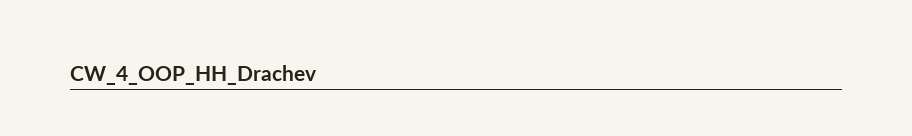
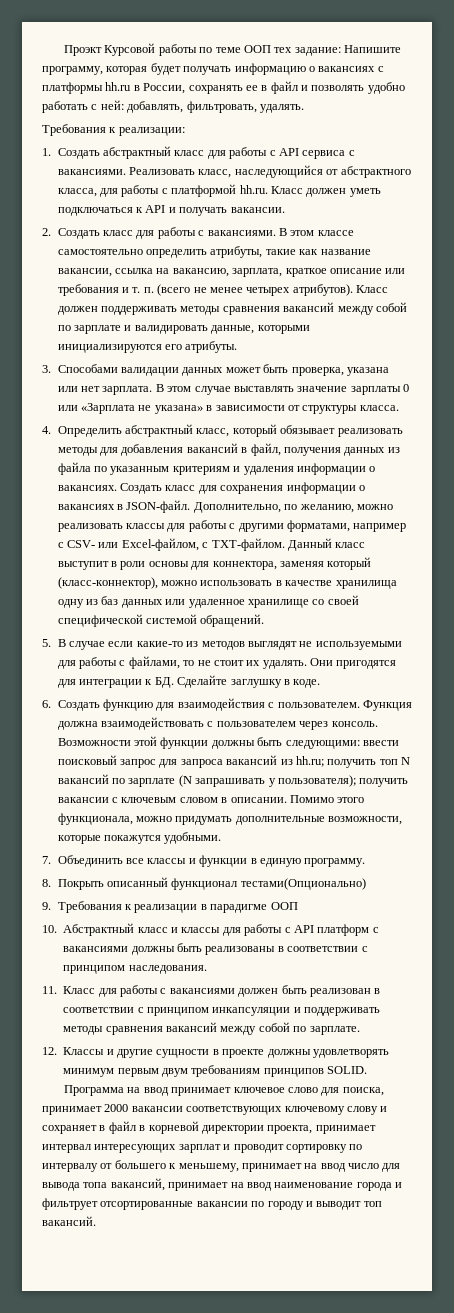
- CW_4_OOP_HH_Drachev
+ Проэкт Курсовой работы по теме ООП тех задание: Напишите программу, которая будет получать информацию о вакансиях с платформы hh.ru в России, сохранять ее в файл и позволять удобно работать с ней: добавлять, фильтровать, удалять.
+ Требования к реализации:
+ 1. Создать абстрактный класс для работы с API сервиса с вакансиями. Реализовать класс, наследующийся от абстрактного класса, для работы с платформой hh.ru. Класс должен уметь подключаться к API и получать вакансии.
+ 2. Создать класс для работы с вакансиями. В этом классе самостоятельно определить атрибуты, такие как название вакансии, ссылка на вакансию, зарплата, краткое описание или требования и т. п. (всего не менее четырех атрибутов). Класс должен поддерживать методы сравнения вакансий между собой по зарплате и валидировать данные, которыми инициализируются его атрибуты.
+ 3. Способами валидации данных может быть проверка, указана или нет зарплата. В этом случае выставлять значение зарплаты 0 или «Зарплата не указана» в зависимости от структуры класса.
+ 4. Определить абстрактный класс, который обязывает реализовать методы для добавления вакансий в файл, получения данных из файла по указанным критериям и удаления информации о вакансиях. Создать класс для сохранения информации о вакансиях в JSON-файл. Дополнительно, по желанию, можно реализовать классы для работы с другими форматами, например с CSV- или Excel-файлом, с TXT-файлом. Данный класс выступит в роли основы для коннектора, заменяя который (класс-коннектор), можно использовать в качестве хранилища одну из баз данных или удаленное хранилище со своей специфической системой обращений.
+ 5. В случае если какие-то из методов выглядят не используемыми для работы с файлами, то не стоит их удалять. Они пригодятся для интеграции к БД. Сделайте заглушку в коде.
+ 6. Создать функцию для взаимодействия с пользователем. Функция должна взаимодействовать с пользователем через консоль. Возможности этой функции должны быть следующими: ввести поисковый запрос для запроса вакансий из hh.ru; получить топ N вакансий по зарплате (N запрашивать у пользователя); получить вакансии с ключевым словом в описании. Помимо этого функционала, можно придумать дополнительные возможности, которые покажутся удобными.
+ 7. Объединить все классы и функции в единую программу.
+ 8. Покрыть описанный функционал тестами(Опционально)
+ 9. Требования к реализации в парадигме ООП
+ 10. Абстрактный класс и классы для работы с API платформ с вакансиями должны быть реализованы в соответствии с принципом наследования.
+ 11. Класс для работы с вакансиями должен быть реализован в соответствии с принципом инкапсуляции и поддерживать методы сравнения вакансий между собой по зарплате.
+ 12. Классы и другие сущности в проекте должны удовлетворять минимум первым двум требованиям принципов SOLID.
+ Программа на ввод принимает ключевое слово для поиска, принимает 2000 вакансии соответствующих ключевому слову и сохраняет в файл в корневой директории проекта, принимает интервал интересующих зарплат и проводит сортировку по интервалу от большего к меньшему, принимает на ввод число для вывода топа вакансий, принимает на ввод наименование города и фильтрует отсортированные вакансии по городу и выводит топ вакансий.

